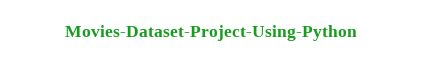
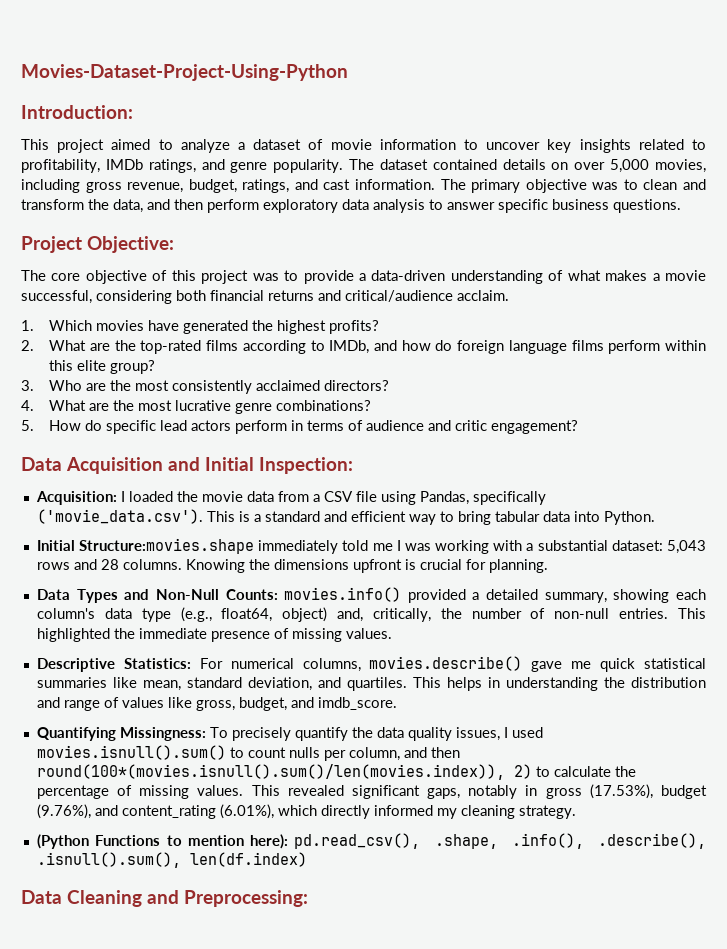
+ Introduction:
+ This project aimed to analyze a dataset of movie information to uncover key insights related to profitability, IMDb ratings, and genre popularity. The dataset contained details on over 5,000 movies, including gross revenue, budget, ratings, and cast information. The primary objective was to clean and transform the data, and then perform exploratory data analysis to answer specific business questions.
+ Project Objective:
+ The core objective of this project was to provide a data-driven understanding of what makes a movie successful, considering both financial returns and critical/audience acclaim.
+ 1. Which movies have generated the highest profits?
+ 2. What are the top-rated films according to IMDb, and how do foreign language films perform within this elite group?
+ 3. Who are the most consistently acclaimed directors?
+ 4. What are the most lucrative genre combinations?
+ 5. How do specific lead actors perform in terms of audience and critic engagement?
+ Data Acquisition and Initial Inspection:
+ Acquisition: I loaded the movie data from a CSV file using Pandas, specifically ('movie_data.csv'). This is a standard and efficient way to bring tabular data into Python.
+ Initial Structure:movies.shape immediately told me I was working with a substantial dataset: 5,043 rows and 28 columns. Knowing the dimensions upfront is crucial for planning.
+ Data Types and Non-Null Counts: movies.info() provided a detailed summary, showing each column's data type (e.g., float64, object) and, critically, the number of non-null entries. This highlighted the immediate presence of missing values.
+ Descriptive Statistics: For numerical columns, movies.describe() gave me quick statistical summaries like mean, standard deviation, and quartiles. This helps in understanding the distribution and range of values like gross, budget, and imdb_score.
+ Quantifying Missingness: To precisely quantify the data quality issues, I used movies.isnull().sum() to count nulls per column, and then round(100*(movies.isnull().sum()/len(movies.index)), 2) to calculate the percentage of missing values. This revealed significant gaps, notably in gross (17.53%), budget (9.76%), and content_rating (6.01%), which directly informed my cleaning strategy.
+ (Python Functions to mention here): pd.read_csv(), .shape, .info(), .describe(), .isnull().sum(), len(df.index)
+ Data Cleaning and Preprocessing:

